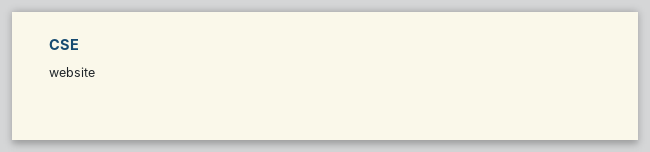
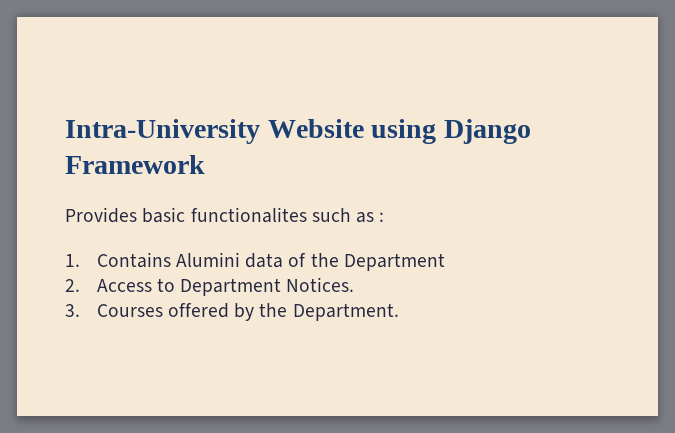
- CSE
- website
+ Intra-University Website using Django Framework
+ Provides basic functionalites such as :
+ 1. Contains Alumini data of the Department
+ 2. Access to Department Notices.
+ 3. Courses offered by the Department.

